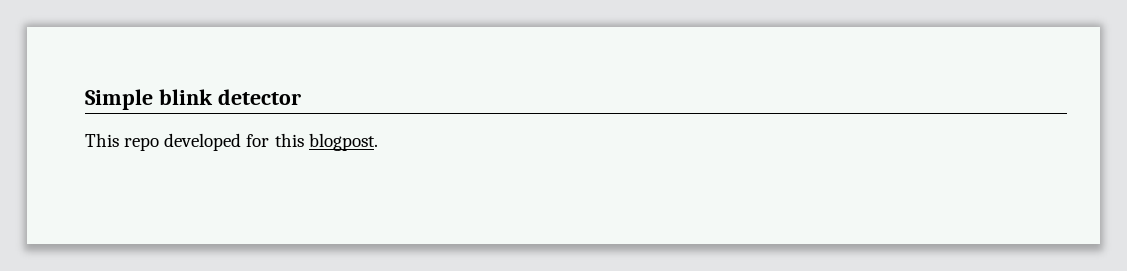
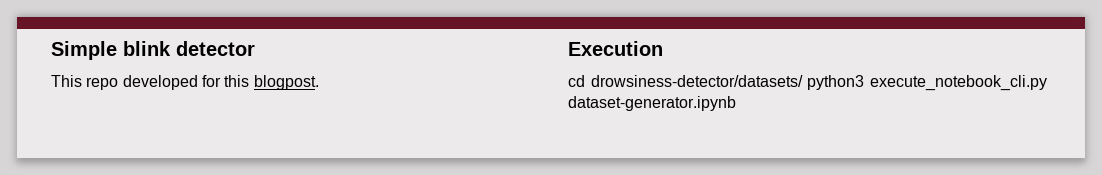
+ Execution
+ cd drowsiness-detector/datasets/ python3 execute_notebook_cli.py dataset-generator.ipynb

